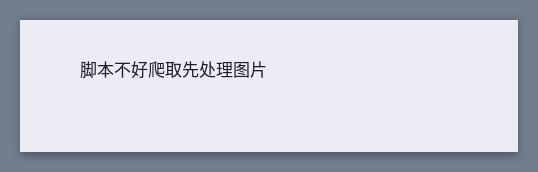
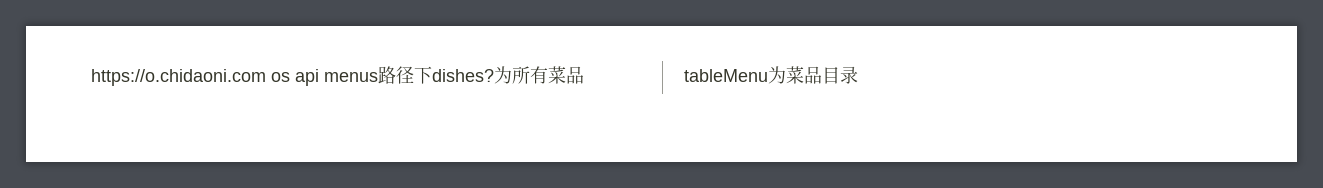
- 脚本不好爬取先处理图片
+ https://o.chidaoni.com os api menus路径下dishes?为所有菜品tableMenu为菜品目录

